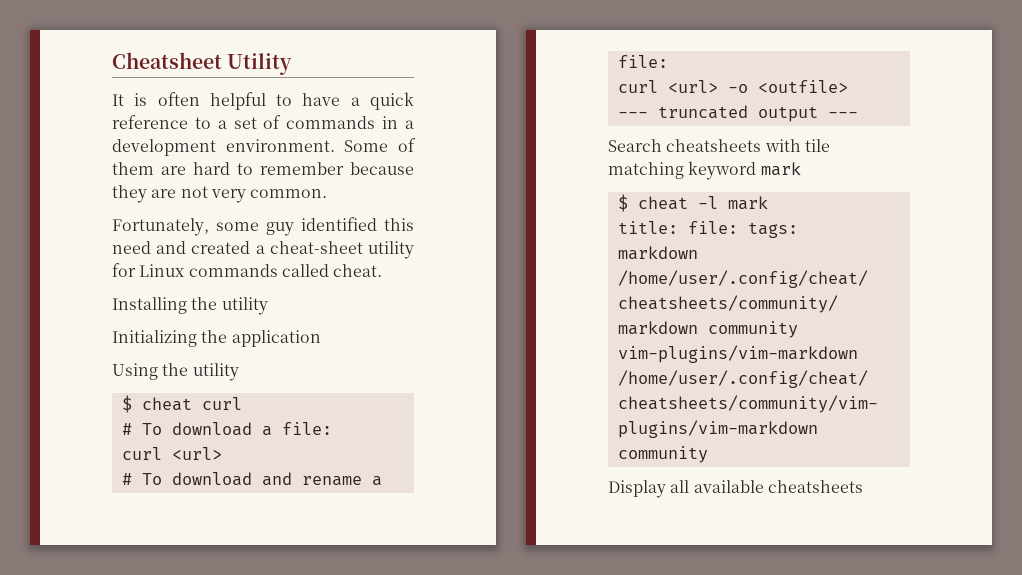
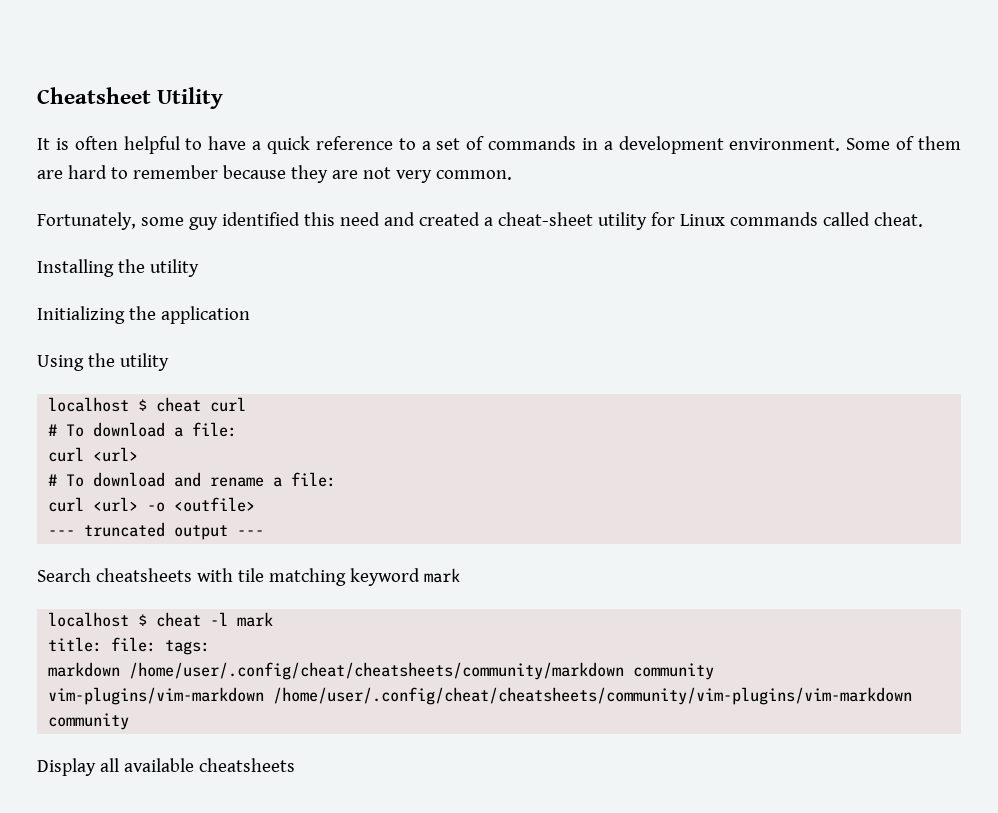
- $ cheat curl
+ localhost $ cheat curl
- $ cheat -l mark
+ localhost $ cheat -l mark

